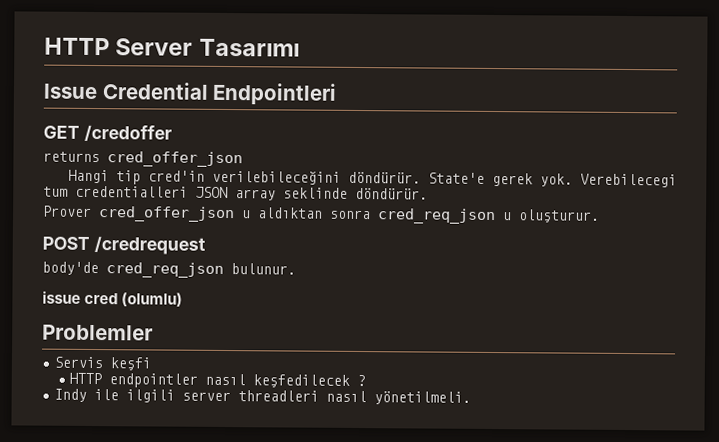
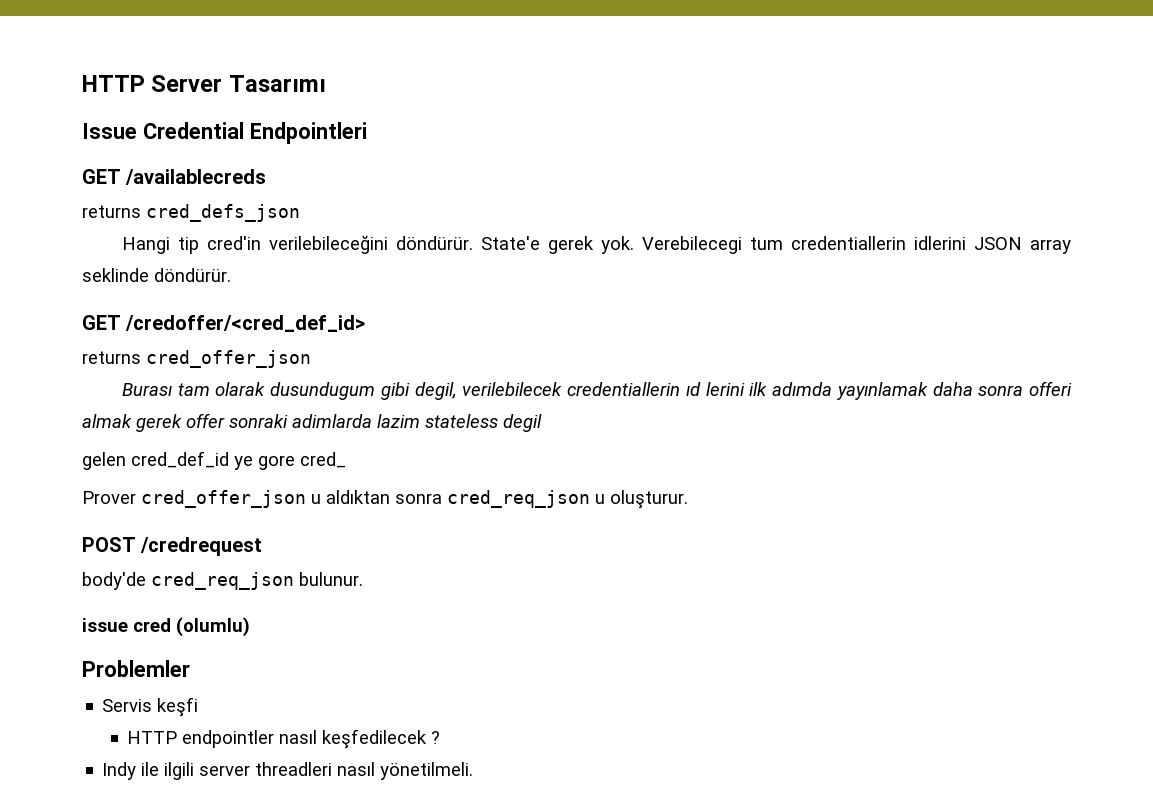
- GET /credoffer
- returns cred_offer_json
+ GET /availablecreds
+ returns cred_defs_json
- Verebilecegi tum credentialleri JSON array seklinde döndürür.
+ Verebilecegi tum credentiallerin idlerini JSON array seklinde döndürür.
+ GET /credoffer/<cred_def_id>
+ returns cred_offer_json
+ Burası tam olarak dusundugum gibi degil, verilebilecek credentiallerin ıd lerini ilk adımda yayınlamak daha sonra offeri almak gerek offer sonraki adimlarda lazim stateless degil
+ gelen cred_def_id ye gore cred_

